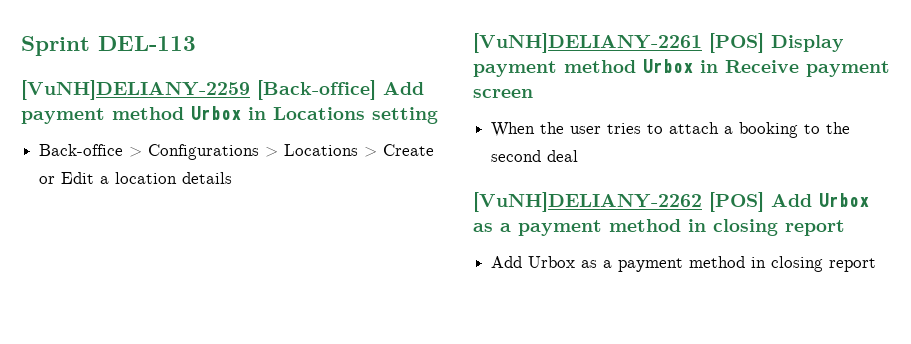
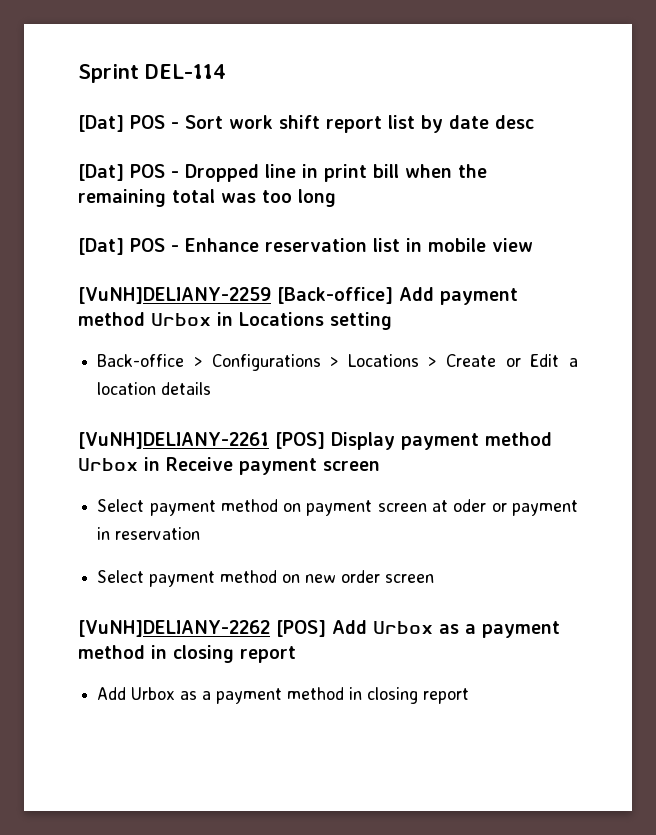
- Sprint DEL-113
+ Sprint DEL-114
+ [Dat] POS - Sort work shift report list by date desc
+ [Dat] POS - Dropped line in print bill when the remaining total was too long
+ [Dat] POS - Enhance reservation list in mobile view
- When the user tries to attach a booking to the second deal
+ Select payment method on payment screen at oder or payment in reservation
+ Select payment method on new order screen

